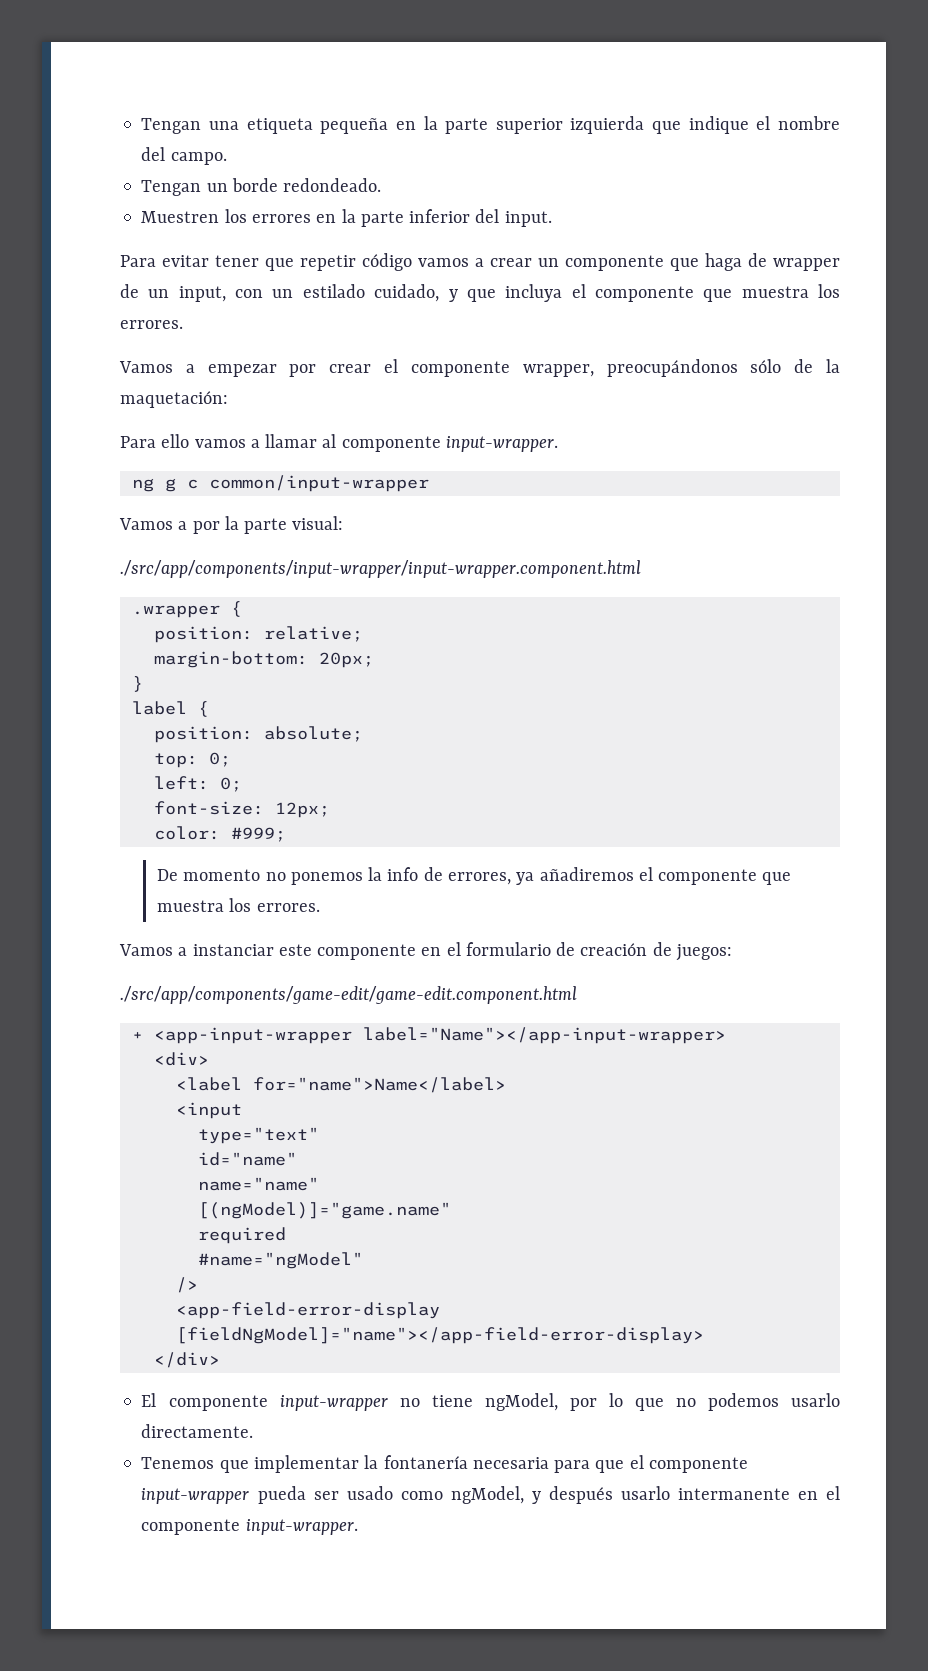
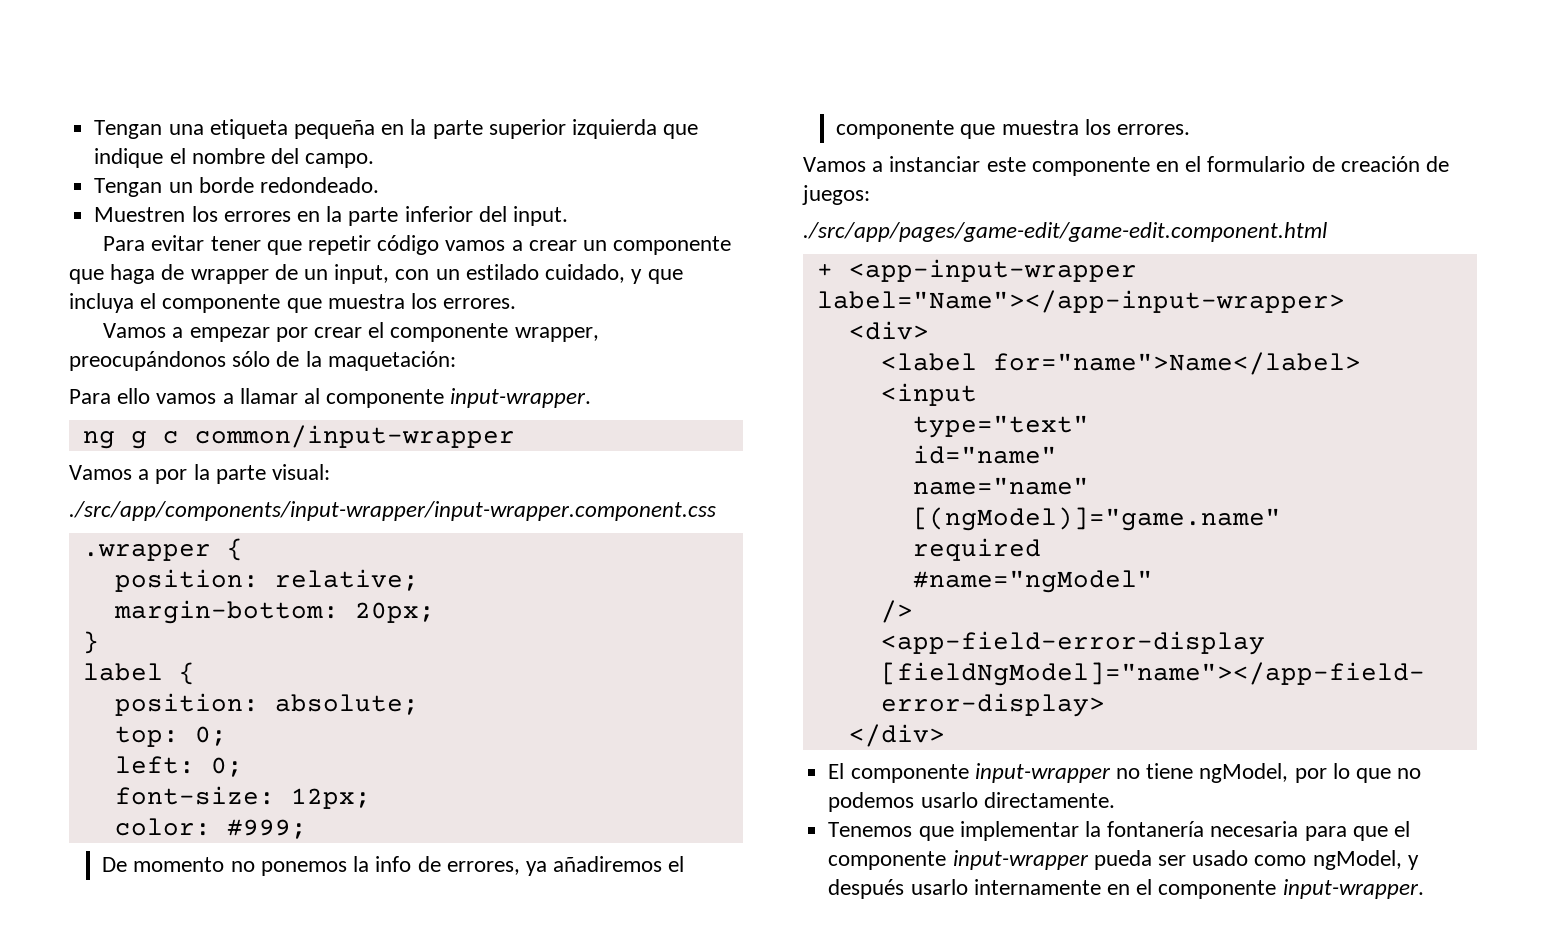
- ./src/app/components/input-wrapper/input-wrapper.component.html
+ ./src/app/components/input-wrapper/input-wrapper.component.css
- ./src/app/components/game-edit/game-edit.component.html
+ ./src/app/pages/game-edit/game-edit.component.html
- Tenemos que implementar la fontanería necesaria para que el componente input-wrapper pueda ser usado como ngModel, y después usarlo intermanente en el componente input-wrapper.
+ Tenemos que implementar la fontanería necesaria para que el componente input-wrapper pueda ser usado como ngModel, y después usarlo internamente en el componente input-wrapper.

